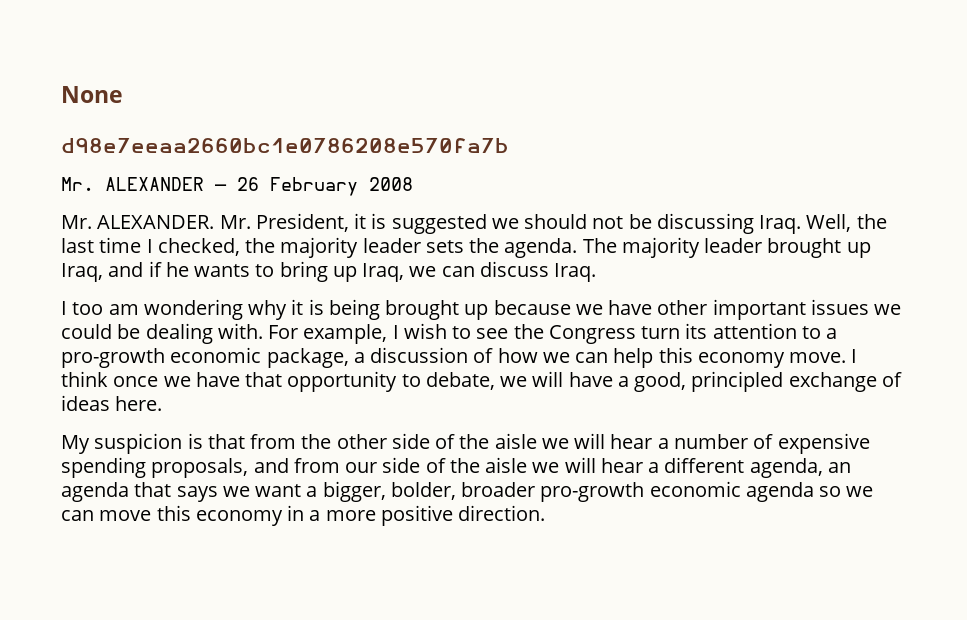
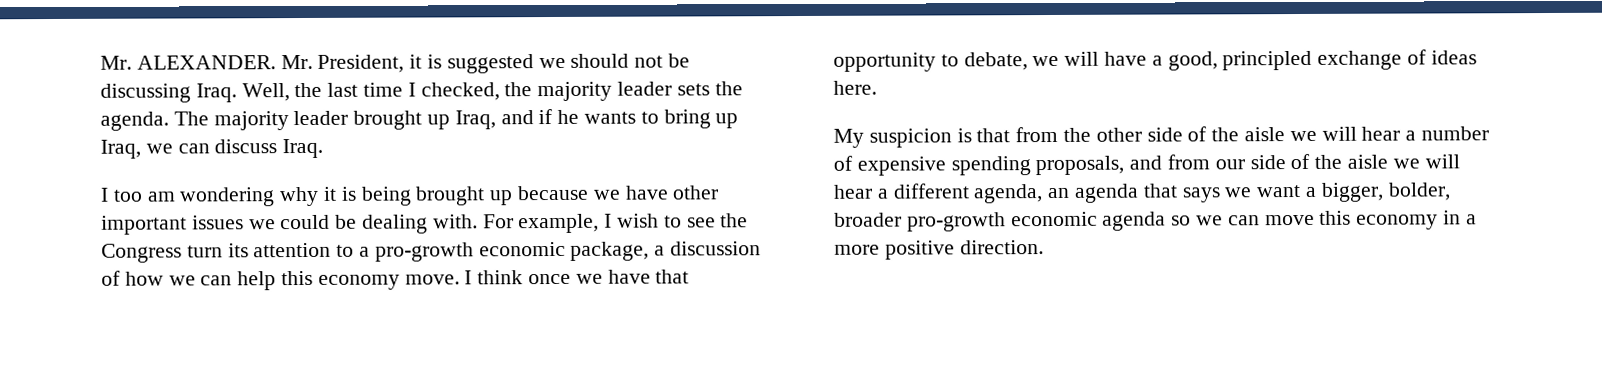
- None
- d98e7eeaa2660bc1e0786208e570fa7b
- Mr. ALEXANDER — 26 February 2008

